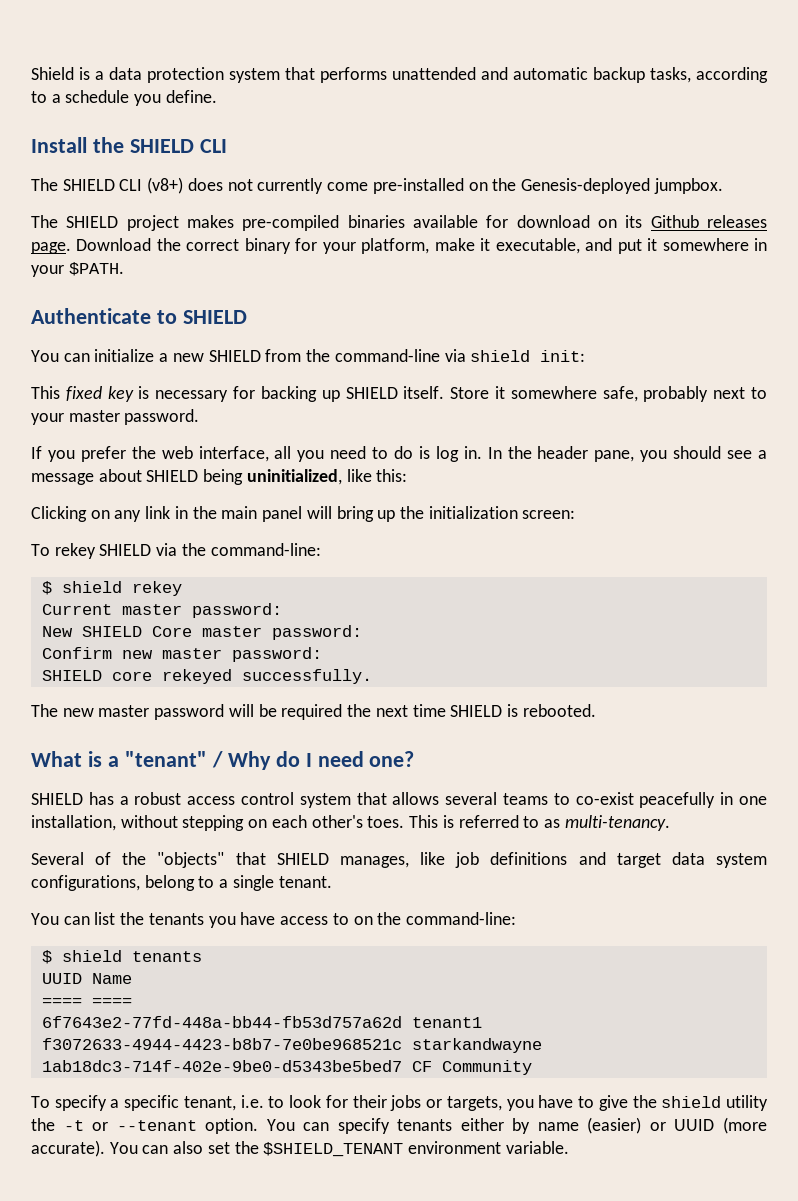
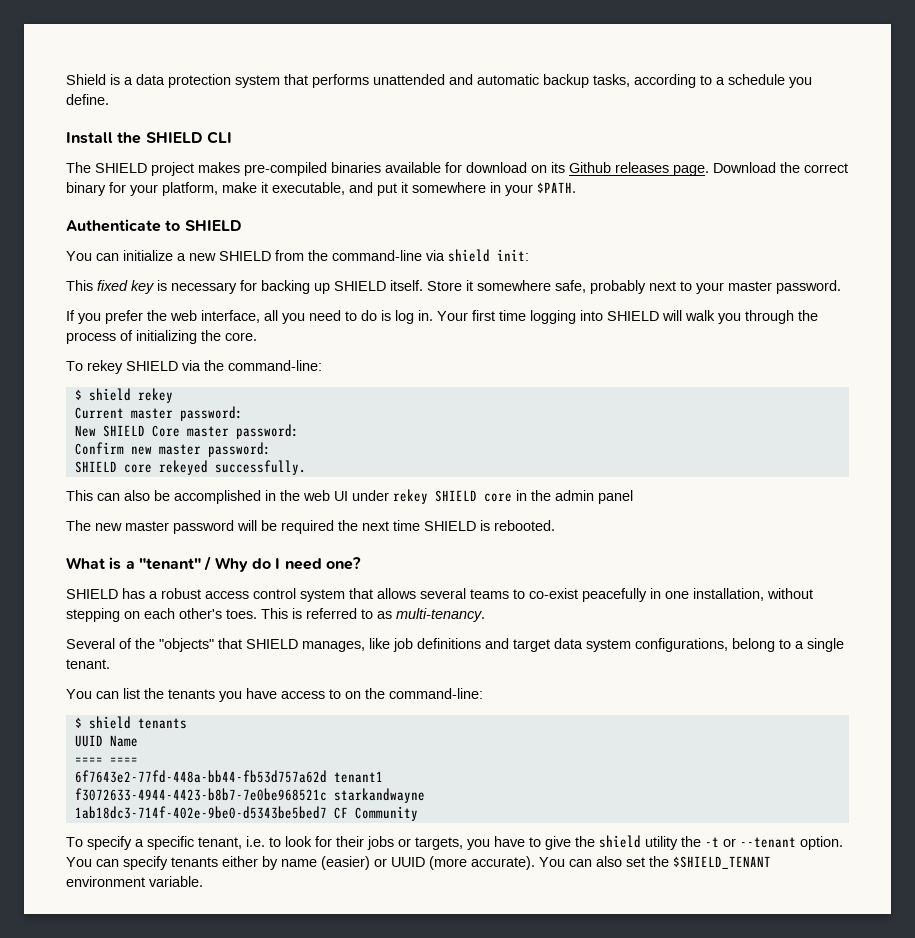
- The SHIELD CLI (v8+) does not currently come pre-installed on the Genesis-deployed jumpbox.
- In the header pane, you should see a message about SHIELD being uninitialized, like this:
- Clicking on any link in the main panel will bring up the initialization screen:
+ Your first time logging into SHIELD will walk you through the process of initializing the core.
+ This can also be accomplished in the web UI under rekey SHIELD core in the admin panel

